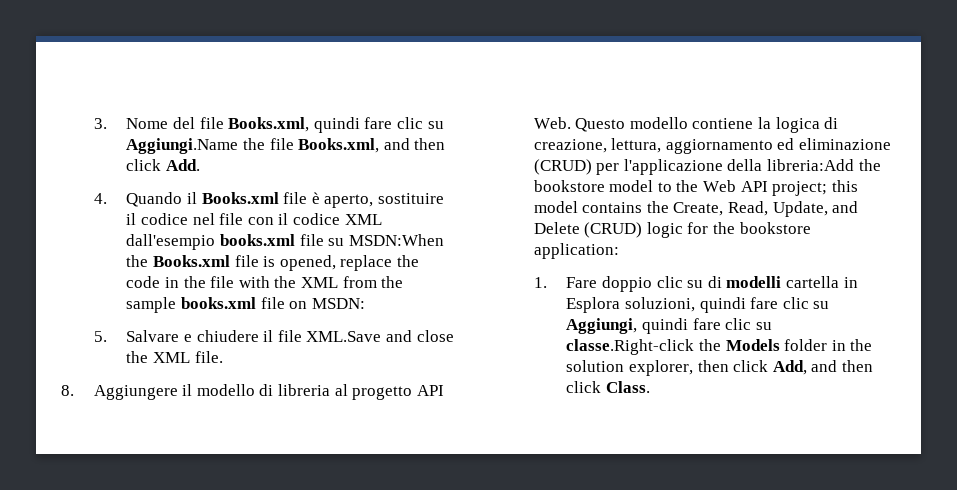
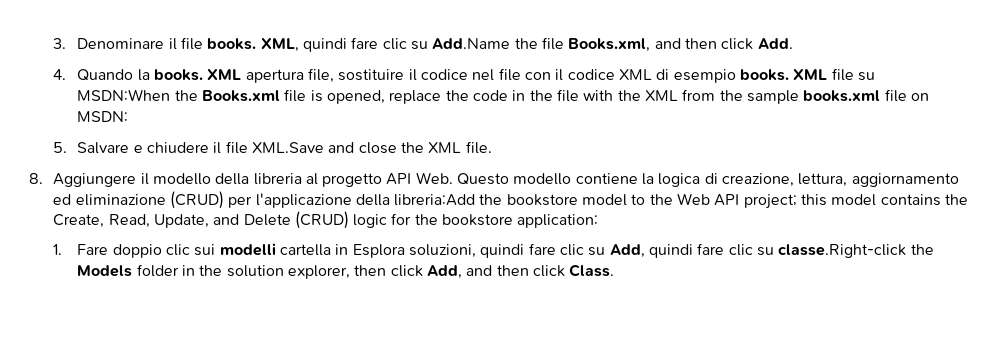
- 3. Nome del file Books.xml, quindi fare clic su Aggiungi.Name the file Books.xml, and then click Add.
+ 3. Denominare il file books. XML, quindi fare clic su Add.Name the file Books.xml, and then click Add.
- 4. Quando il Books.xml file è aperto, sostituire il codice nel file con il codice XML dall'esempio books.xml file su MSDN:When the Books.xml file is opened, replace the code in the file with the XML from the sample books.xml file on MSDN:
+ 4. Quando la books. XML apertura file, sostituire il codice nel file con il codice XML di esempio books. XML file su MSDN:When the Books.xml file is opened, replace the code in the file with the XML from the sample books.xml file on MSDN:
- 8. Aggiungere il modello di libreria al progetto API Web. Questo modello contiene la logica di creazione, lettura, aggiornamento ed eliminazione (CRUD) per l'applicazione della libreria:Add the bookstore model to the Web API project; this model contains the Create, Read, Update, and Delete (CRUD) logic for the bookstore application:
+ 8. Aggiungere il modello della libreria al progetto API Web. Questo modello contiene la logica di creazione, lettura, aggiornamento ed eliminazione (CRUD) per l'applicazione della libreria:Add the bookstore model to the Web API project; this model contains the Create, Read, Update, and Delete (CRUD) logic for the bookstore application:
- 1. Fare doppio clic su di modelli cartella in Esplora soluzioni, quindi fare clic su Aggiungi, quindi fare clic su classe.Right-click the Models folder in the solution explorer, then click Add, and then click Class.
+ 1. Fare doppio clic sui modelli cartella in Esplora soluzioni, quindi fare clic su Add, quindi fare clic su classe.Right-click the Models folder in the solution explorer, then click Add, and then click Class.

